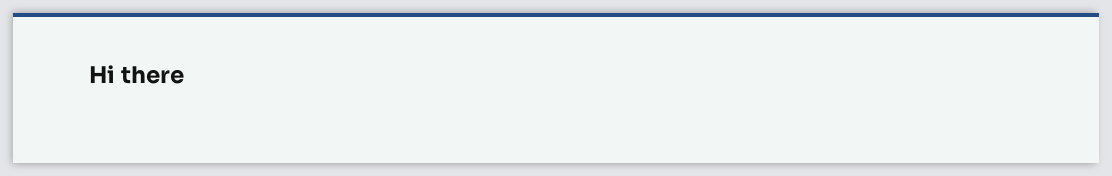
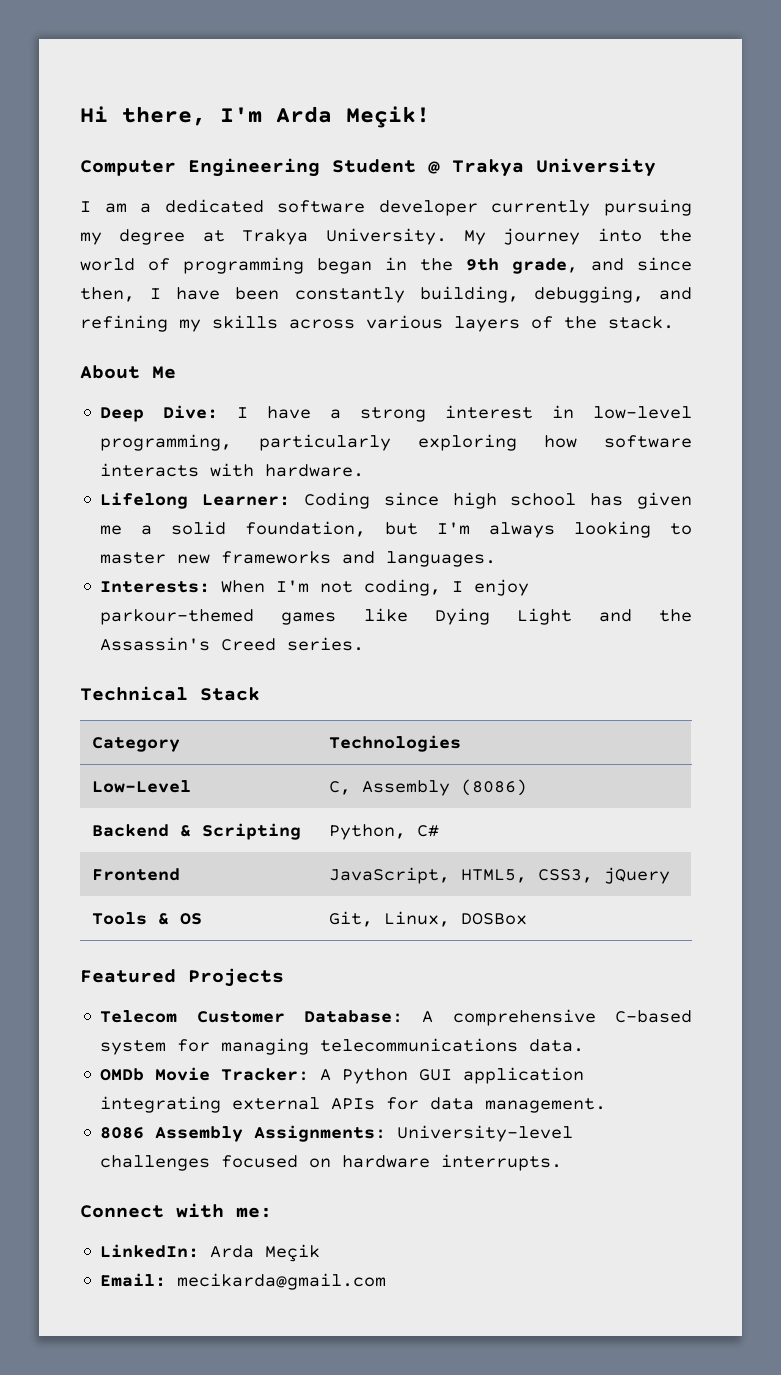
- Hi there
+ Hi there, I'm Arda Meçik!
+ Computer Engineering Student @ Trakya University
+ I am a dedicated software developer currently pursuing my degree at Trakya University. My journey into the world of programming began in the 9th grade, and since then, I have been constantly building, debugging, and refining my skills across various layers of the stack.
+ About Me
+ Deep Dive: I have a strong interest in low-level programming, particularly exploring how software interacts with hardware.
+ Lifelong Learner: Coding since high school has given me a solid foundation, but I'm always looking to master new frameworks and languages.
+ Interests: When I'm not coding, I enjoy parkour-themed games like Dying Light and the Assassin's Creed series.
+ Technical Stack
+ Category | Technologies
+ Low-Level | C, Assembly (8086)
+ Backend & Scripting | Python, C#
+ Frontend | JavaScript, HTML5, CSS3, jQuery
+ Tools & OS | Git, Linux, DOSBox
+ Featured Projects
+ Telecom Customer Database: A comprehensive C-based system for managing telecommunications data.
+ OMDb Movie Tracker: A Python GUI application integrating external APIs for data management.
+ 8086 Assembly Assignments: University-level challenges focused on hardware interrupts.
+ Connect with me:
+ LinkedIn: Arda Meçik
+ Email: mecikarda@gmail.com

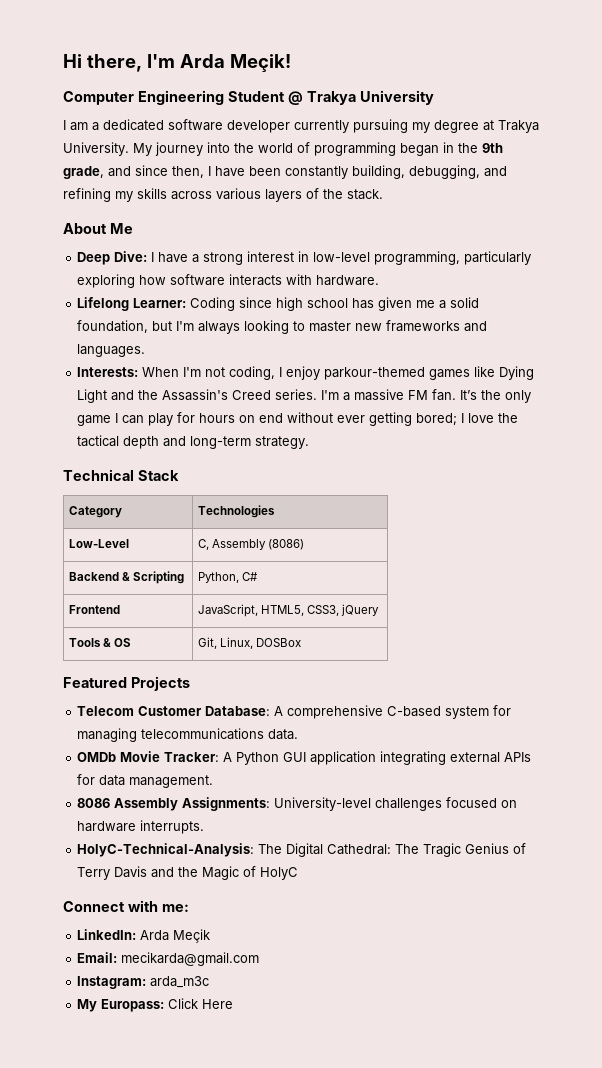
+ I'm a massive FM fan. It’s the only game I can play for hours on end without ever getting bored; I love the tactical depth and long-term strategy.
+ HolyC-Technical-Analysis: The Digital Cathedral: The Tragic Genius of Terry Davis and the Magic of HolyC
+ Instagram: arda_m3c
+ My Europass: Click Here

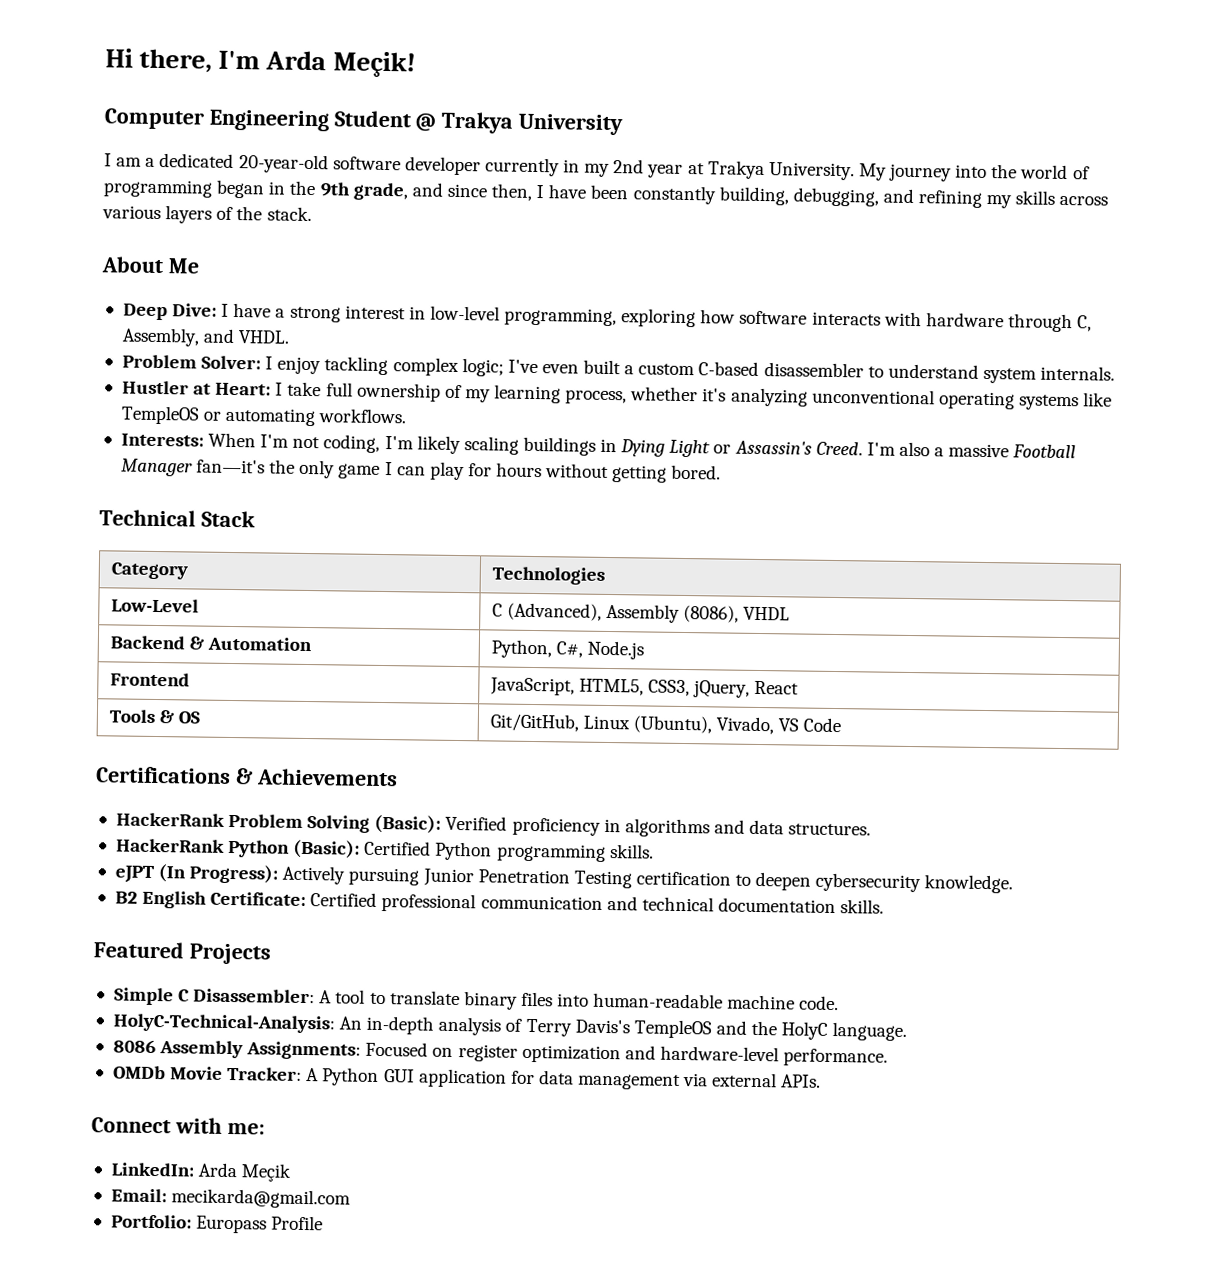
- I am a dedicated software developer currently pursuing my degree at Trakya University.
+ I am a dedicated 20-year-old software developer currently in my 2nd year at Trakya University.
- Deep Dive: I have a strong interest in low-level programming, particularly exploring how software interacts with hardware.
- Lifelong Learner: Coding since high school has given me a solid foundation, but I'm always looking to master new frameworks and languages.
+ Deep Dive: I have a strong interest in low-level programming, exploring how software interacts with hardware through C, Assembly, and VHDL.
+ Problem Solver: I enjoy tackling complex logic; I've even built a custom C-based disassembler to understand system internals.
+ Hustler at Heart: I take full ownership of my learning process, whether it's analyzing unconventional operating systems like TempleOS or automating workflows.
- Interests: When I'm not coding, I enjoy parkour-themed games like Dying Light and the Assassin's Creed series. I'm a massive FM fan. It’s the only game I can play for hours on end without ever getting bored; I love the tactical depth and long-term strategy.
+ Interests: When I'm not coding, I'm likely scaling buildings in Dying Light or Assassin's Creed. I'm also a massive Football Manager fan—it's the only game I can play for hours without getting bored.
- Low-Level | C, Assembly (8086)
+ Low-Level | C (Advanced), Assembly (8086), VHDL
- Backend & Scripting | Python, C#
+ Backend & Automation | Python, C#, Node.js
- Frontend | JavaScript, HTML5, CSS3, jQuery
+ Frontend | JavaScript, HTML5, CSS3, jQuery, React
- Tools & OS | Git, Linux, DOSBox
+ Tools & OS | Git/GitHub, Linux (Ubuntu), Vivado, VS Code
+ Certifications & Achievements
+ HackerRank Problem Solving (Basic): Verified proficiency in algorithms and data structures.
+ HackerRank Python (Basic): Certified Python programming skills.
+ eJPT (In Progress): Actively pursuing Junior Penetration Testing certification to deepen cybersecurity knowledge.
+ B2 English Certificate: Certified professional communication and technical documentation skills.
  Featured Projects
- Telecom Customer Database: A comprehensive C-based system for managing telecommunications data.
+ Simple C Disassembler: A tool to translate binary files into human-readable machine code.
+ HolyC-Technical-Analysis: An in-depth analysis of Terry Davis's TempleOS and the HolyC language.
+ 8086 Assembly Assignments: Focused on register optimization and hardware-level performance.
- OMDb Movie Tracker: A Python GUI application integrating external APIs for data management.
- 8086 Assembly Assignments: University-level challenges focused on hardware interrupts.
- HolyC-Technical-Analysis: The Digital Cathedral: The Tragic Genius of Terry Davis and the Magic of HolyC
+ OMDb Movie Tracker: A Python GUI application for data management via external APIs.
- Instagram: arda_m3c
- My Europass: Click Here
+ Portfolio: Europass Profile

